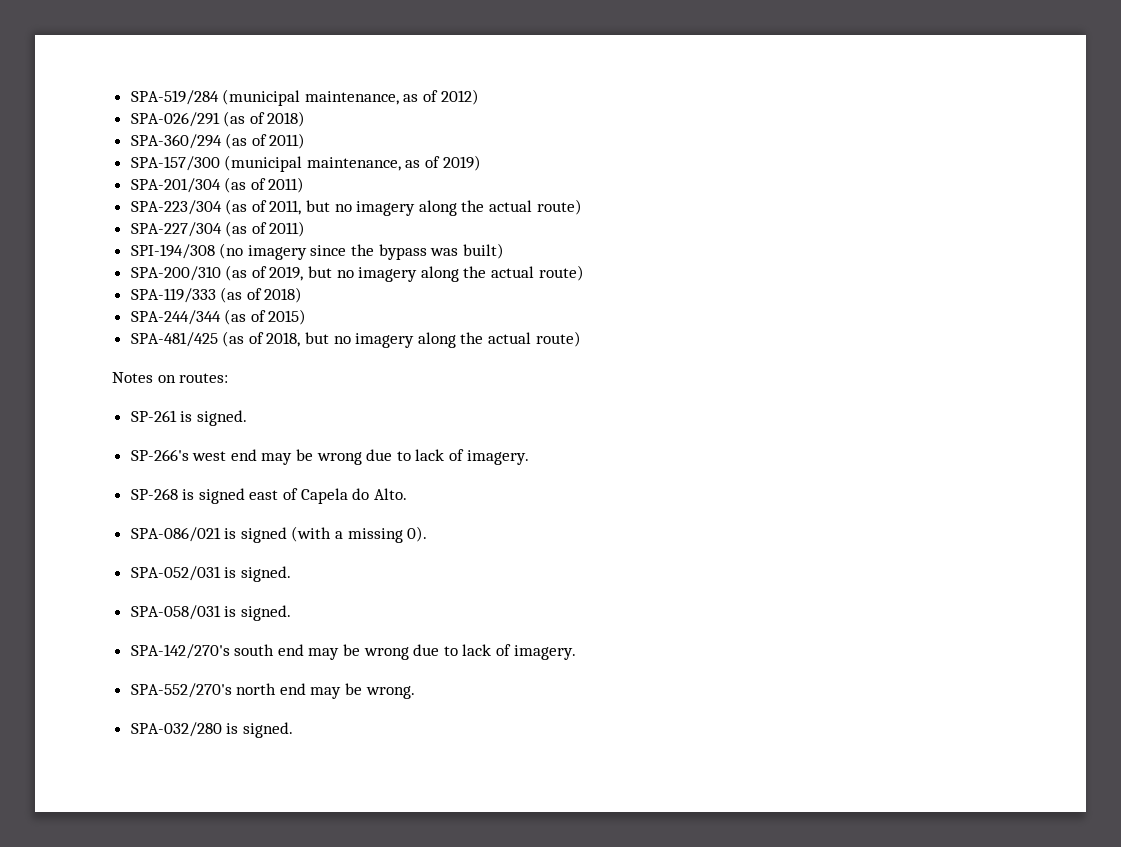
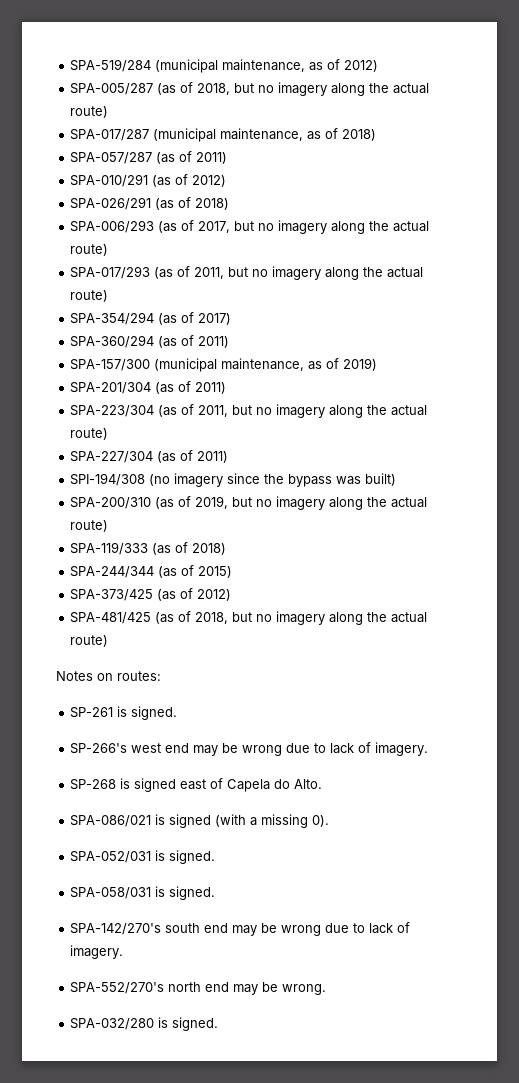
+ SPA-005/287 (as of 2018, but no imagery along the actual route)
+ SPA-017/287 (municipal maintenance, as of 2018)
+ SPA-057/287 (as of 2011)
+ SPA-010/291 (as of 2012)
  SPA-026/291 (as of 2018)
+ SPA-006/293 (as of 2017, but no imagery along the actual route)
+ SPA-017/293 (as of 2011, but no imagery along the actual route)
+ SPA-354/294 (as of 2017)
+ SPA-373/425 (as of 2012)

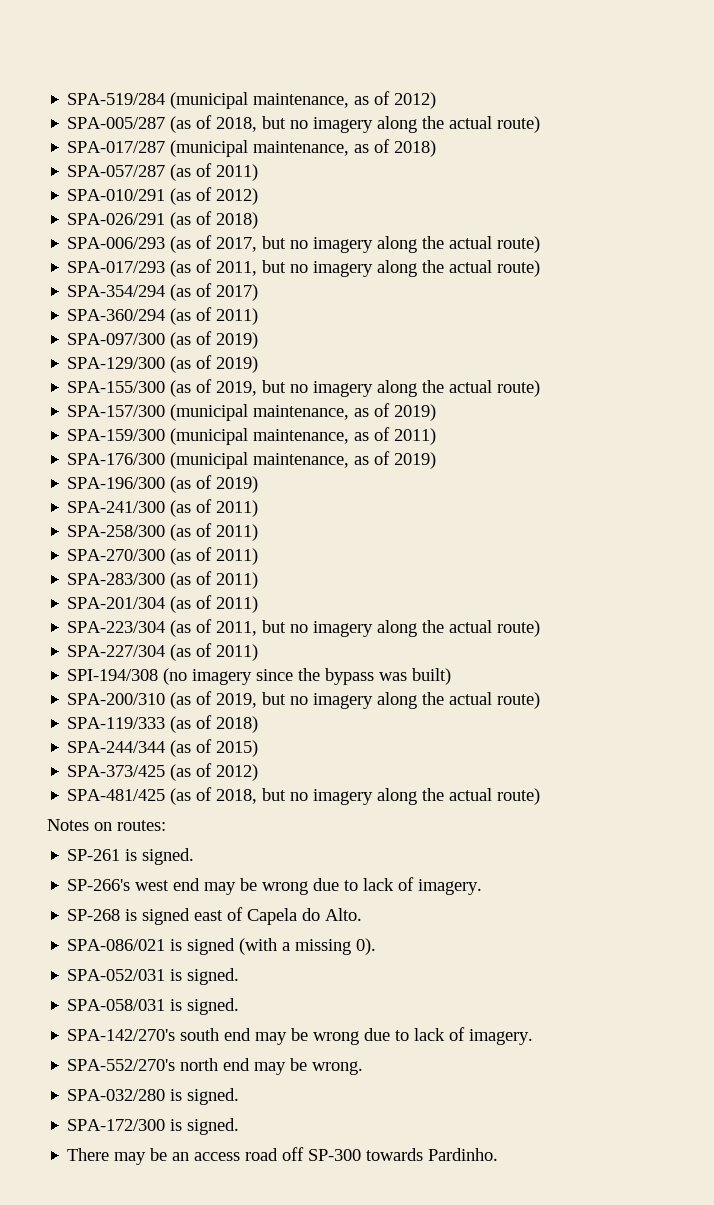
+ SPA-097/300 (as of 2019)
+ SPA-129/300 (as of 2019)
+ SPA-155/300 (as of 2019, but no imagery along the actual route)
+ SPA-159/300 (municipal maintenance, as of 2011)
+ SPA-176/300 (municipal maintenance, as of 2019)
+ SPA-196/300 (as of 2019)
+ SPA-241/300 (as of 2011)
+ SPA-258/300 (as of 2011)
+ SPA-270/300 (as of 2011)
+ SPA-283/300 (as of 2011)
+ SPA-172/300 is signed.
+ There may be an access road off SP-300 towards Pardinho.

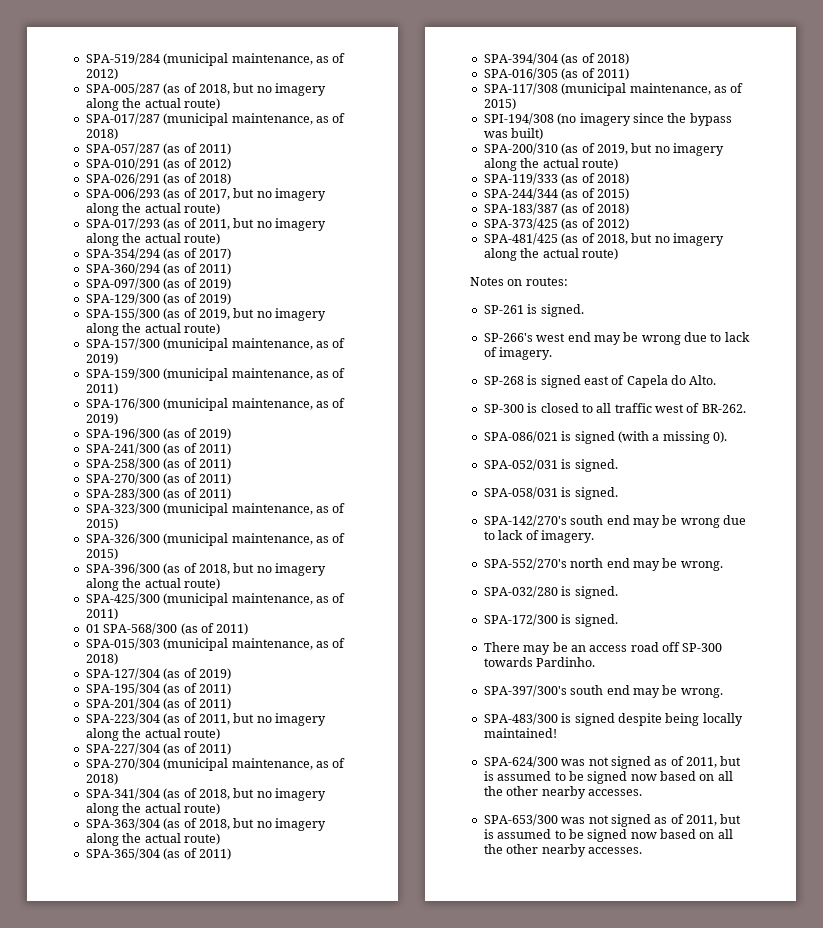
+ SPA-323/300 (municipal maintenance, as of 2015)
+ SPA-326/300 (municipal maintenance, as of 2015)
+ SPA-396/300 (as of 2018, but no imagery along the actual route)
+ SPA-425/300 (municipal maintenance, as of 2011)
+ 01 SPA-568/300 (as of 2011)
+ SPA-015/303 (municipal maintenance, as of 2018)
+ SPA-127/304 (as of 2019)
+ SPA-195/304 (as of 2011)
+ SPA-270/304 (municipal maintenance, as of 2018)
+ SPA-341/304 (as of 2018, but no imagery along the actual route)
+ SPA-363/304 (as of 2018, but no imagery along the actual route)
+ SPA-365/304 (as of 2011)
+ SPA-394/304 (as of 2018)
+ SPA-016/305 (as of 2011)
+ SPA-117/308 (municipal maintenance, as of 2015)
+ SPA-183/387 (as of 2018)
+ SP-300 is closed to all traffic west of BR-262.
+ SPA-397/300's south end may be wrong.
+ SPA-483/300 is signed despite being locally maintained!
+ SPA-624/300 was not signed as of 2011, but is assumed to be signed now based on all the other nearby accesses.
+ SPA-653/300 was not signed as of 2011, but is assumed to be signed now based on all the other nearby accesses.

